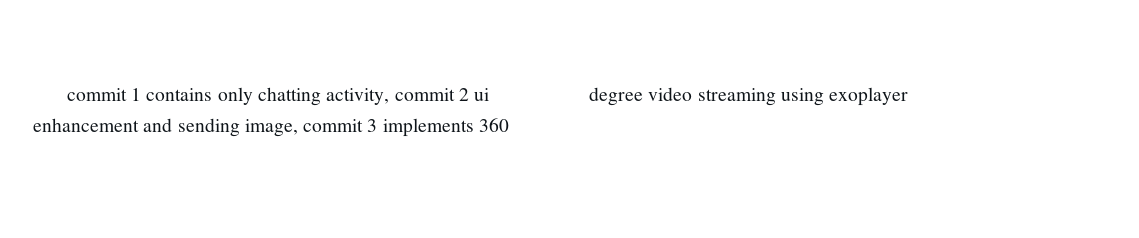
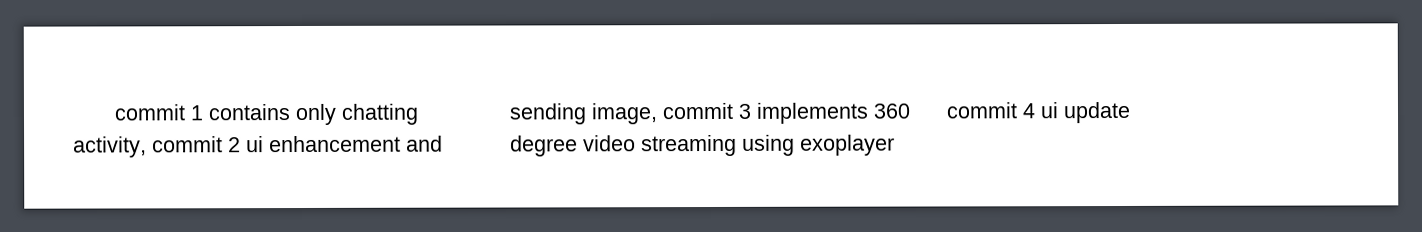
- commit 1 contains only chatting activity, commit 2 ui enhancement and sending image, commit 3 implements 360 degree video streaming using exoplayer
+ commit 1 contains only chatting activity, commit 2 ui enhancement and sending image, commit 3 implements 360 degree video streaming using exoplayer commit 4 ui update

